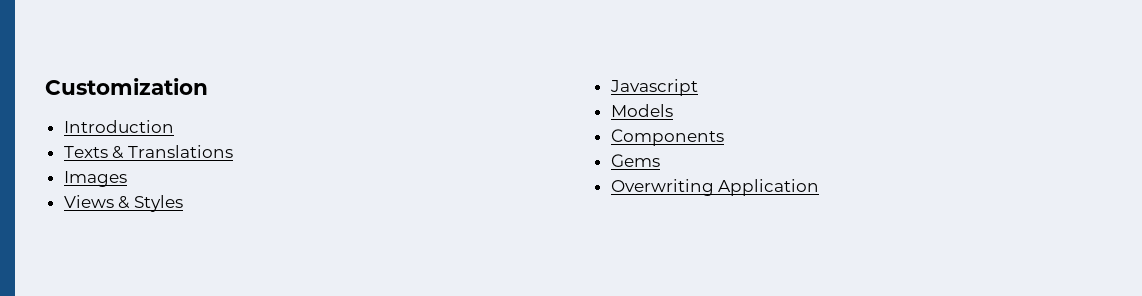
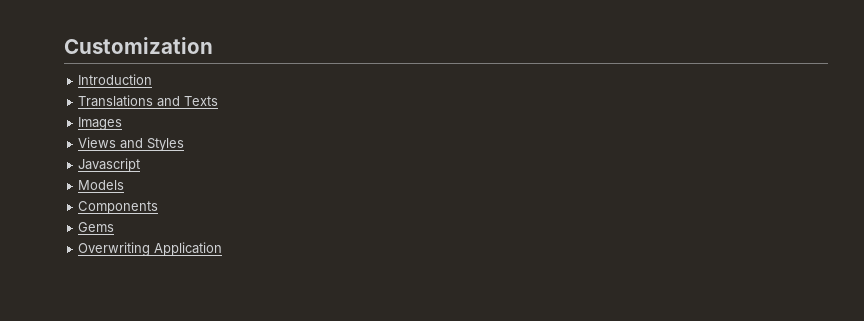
- Texts & Translations
+ Translations and Texts
- Views & Styles
+ Views and Styles

